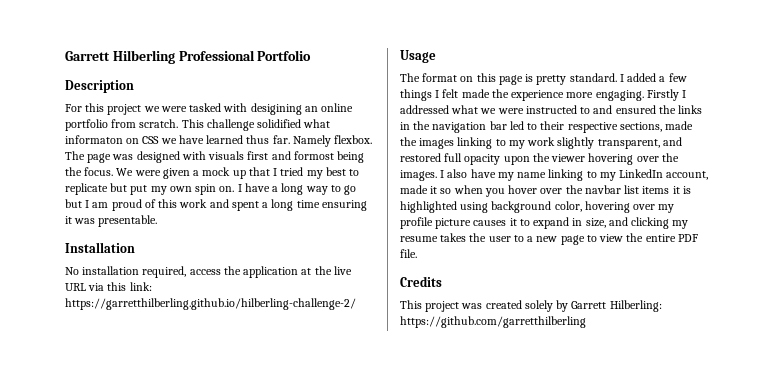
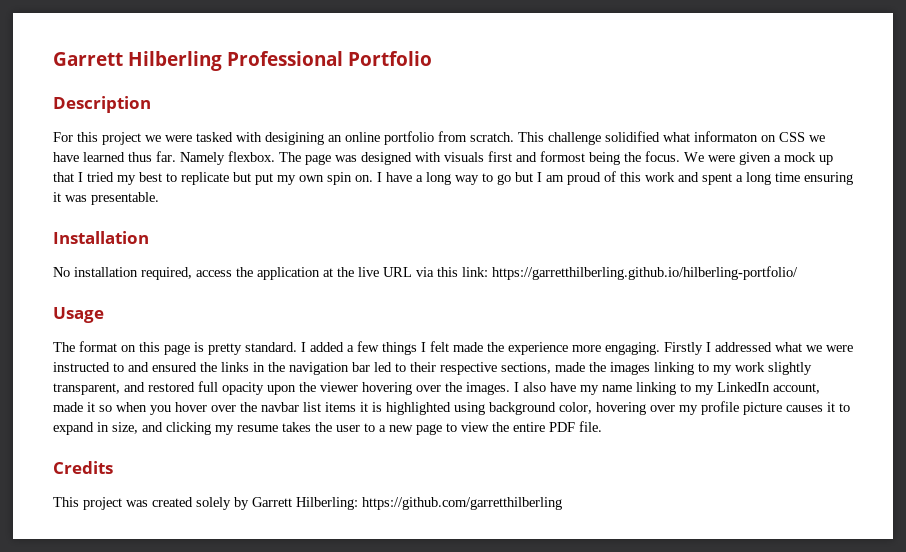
- No installation required, access the application at the live URL via this link: https://garretthilberling.github.io/hilberling-challenge-2/
+ No installation required, access the application at the live URL via this link: https://garretthilberling.github.io/hilberling-portfolio/

